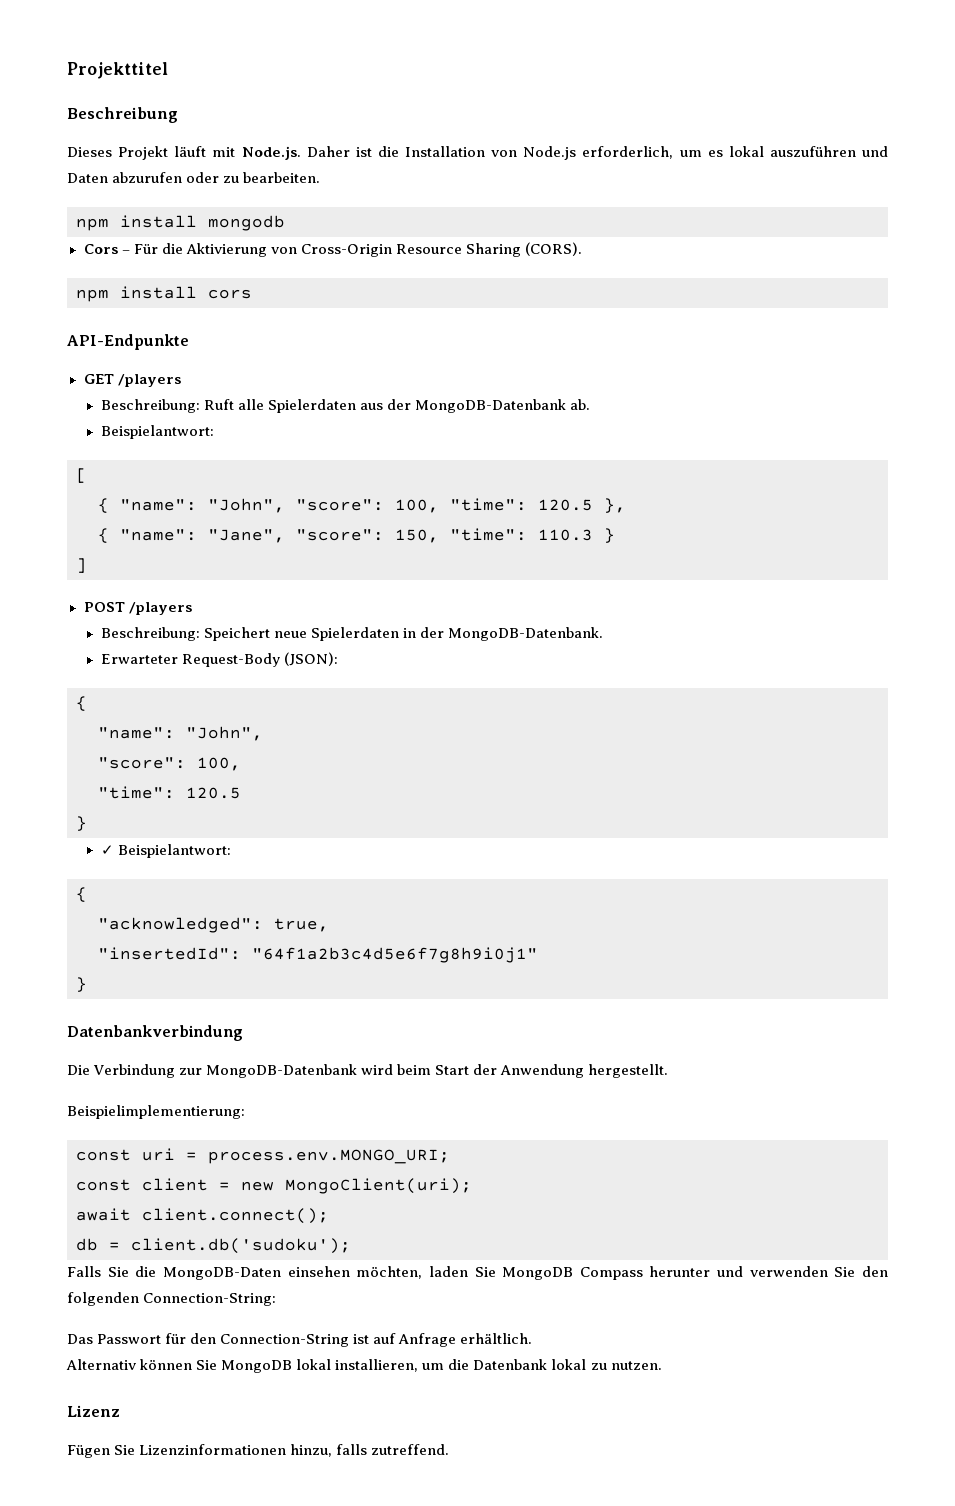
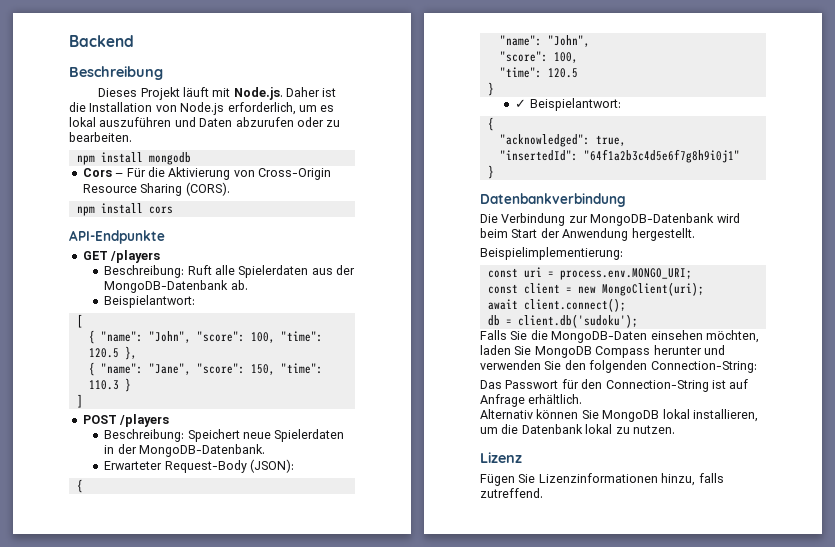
- Projekttitel
+ Backend

